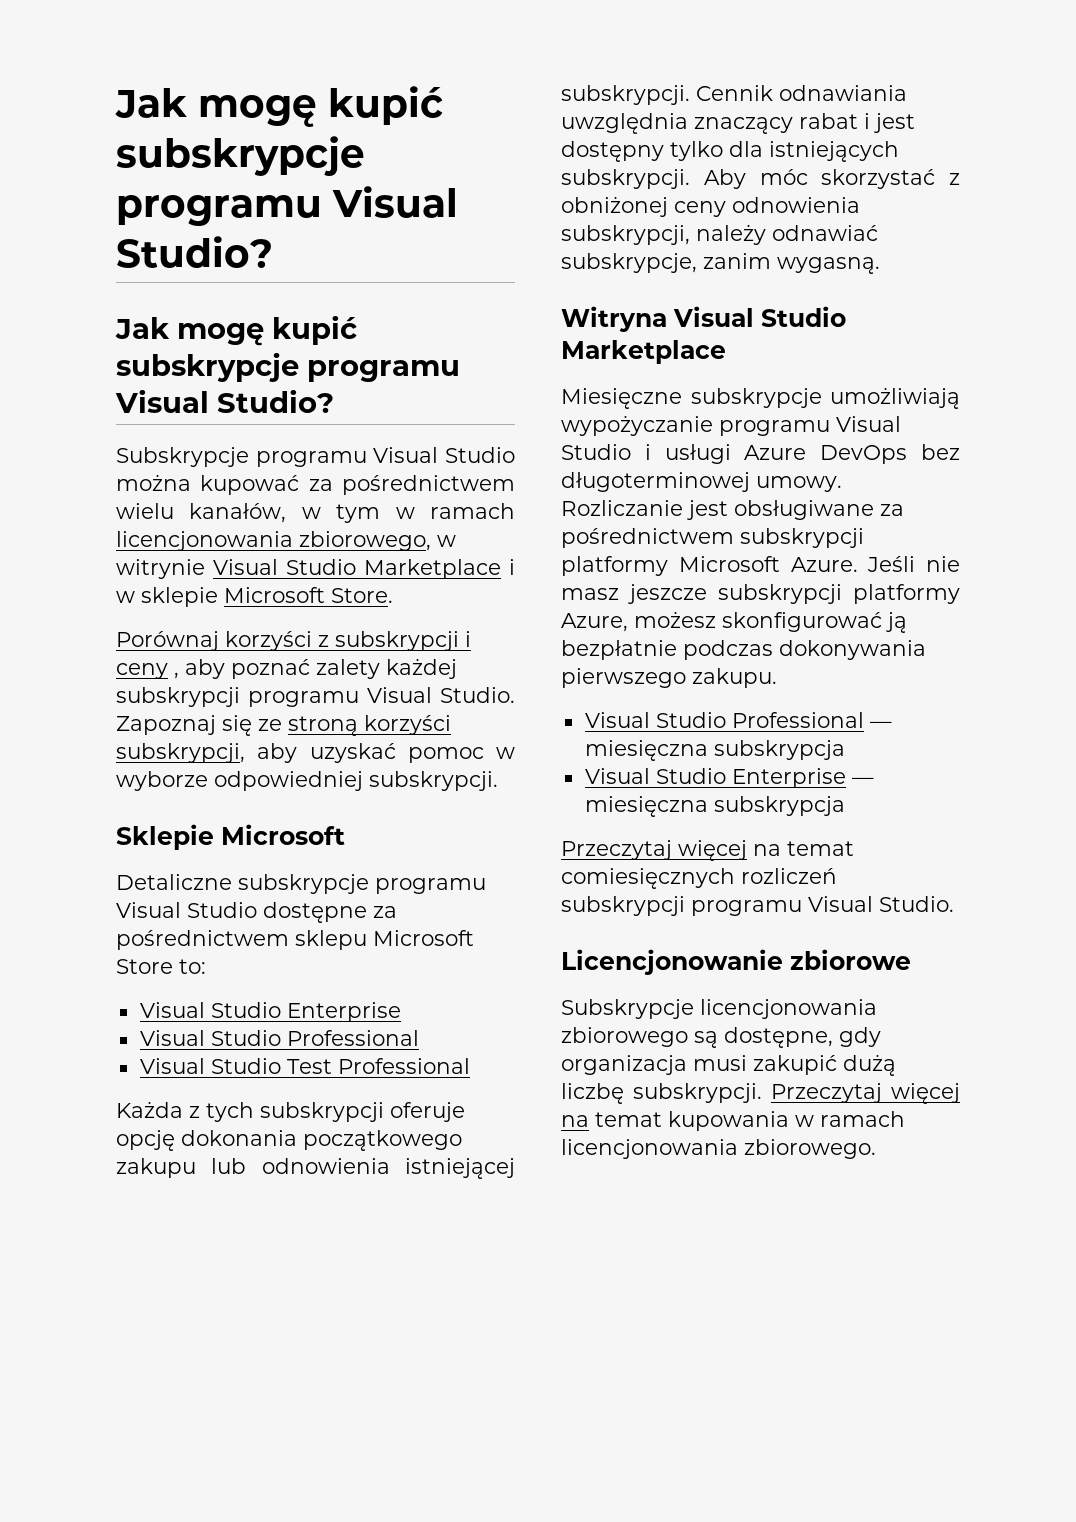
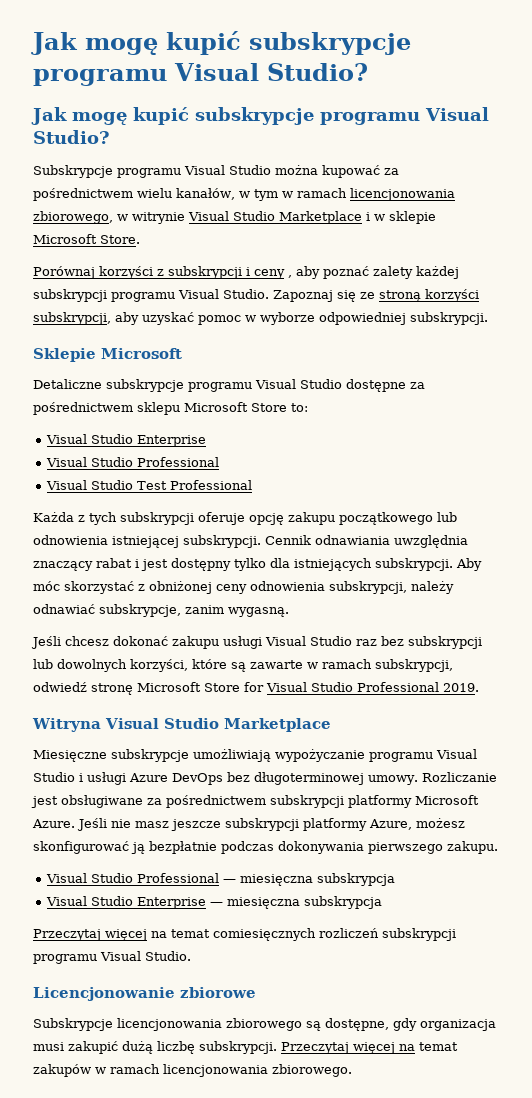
- Każda z tych subskrypcji oferuje opcję dokonania początkowego zakupu lub odnowienia istniejącej subskrypcji.
+ Każda z tych subskrypcji oferuje opcję zakupu początkowego lub odnowienia istniejącej subskrypcji.
+ Jeśli chcesz dokonać zakupu usługi Visual Studio raz bez subskrypcji lub dowolnych korzyści, które są zawarte w ramach subskrypcji, odwiedź stronę Microsoft Store for Visual Studio Professional 2019.
- Przeczytaj więcej na temat kupowania w ramach licencjonowania zbiorowego.
+ Przeczytaj więcej na temat zakupów w ramach licencjonowania zbiorowego.

